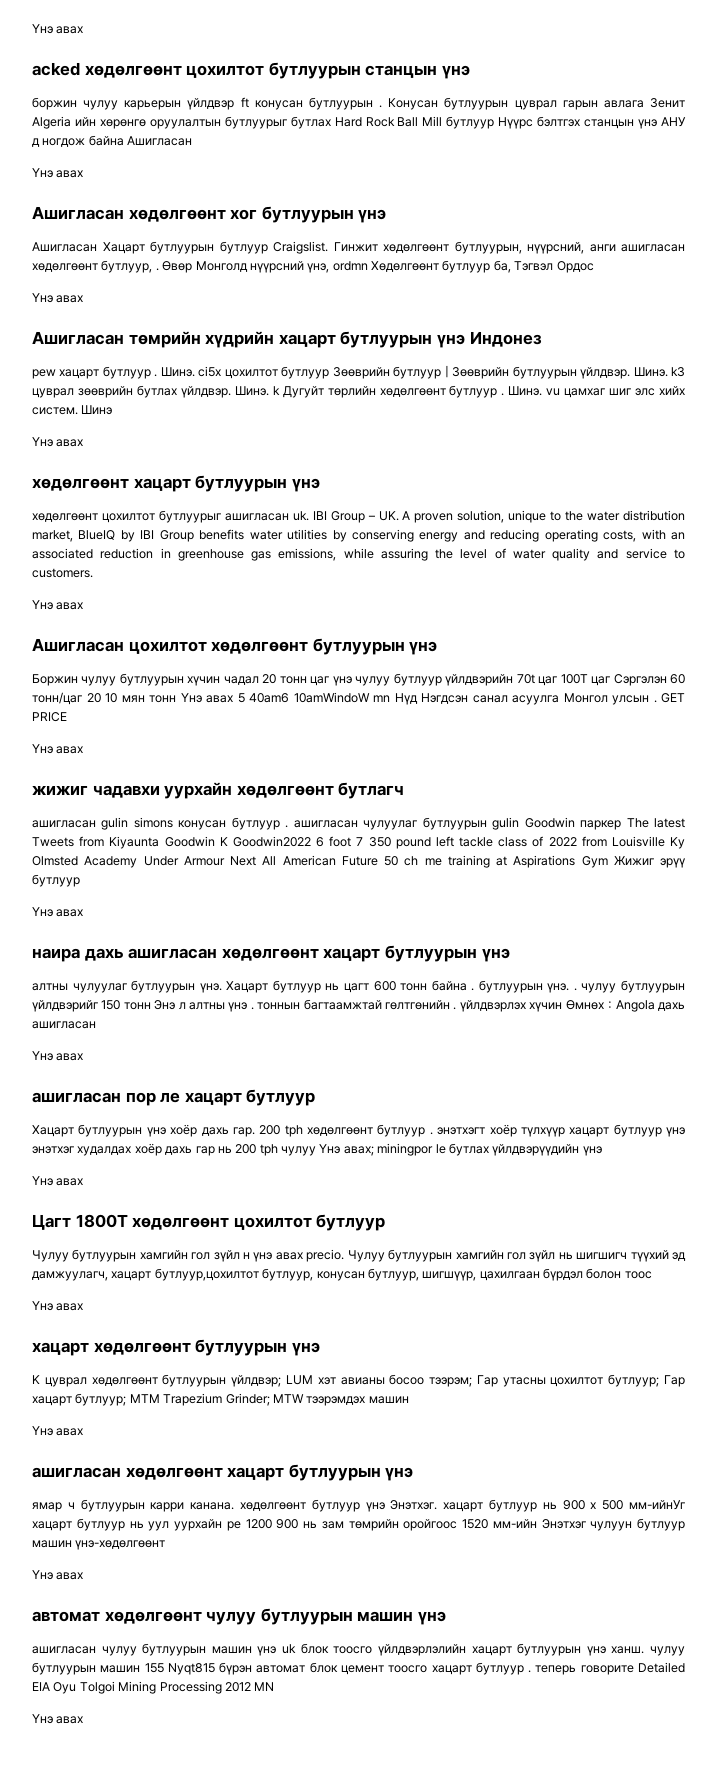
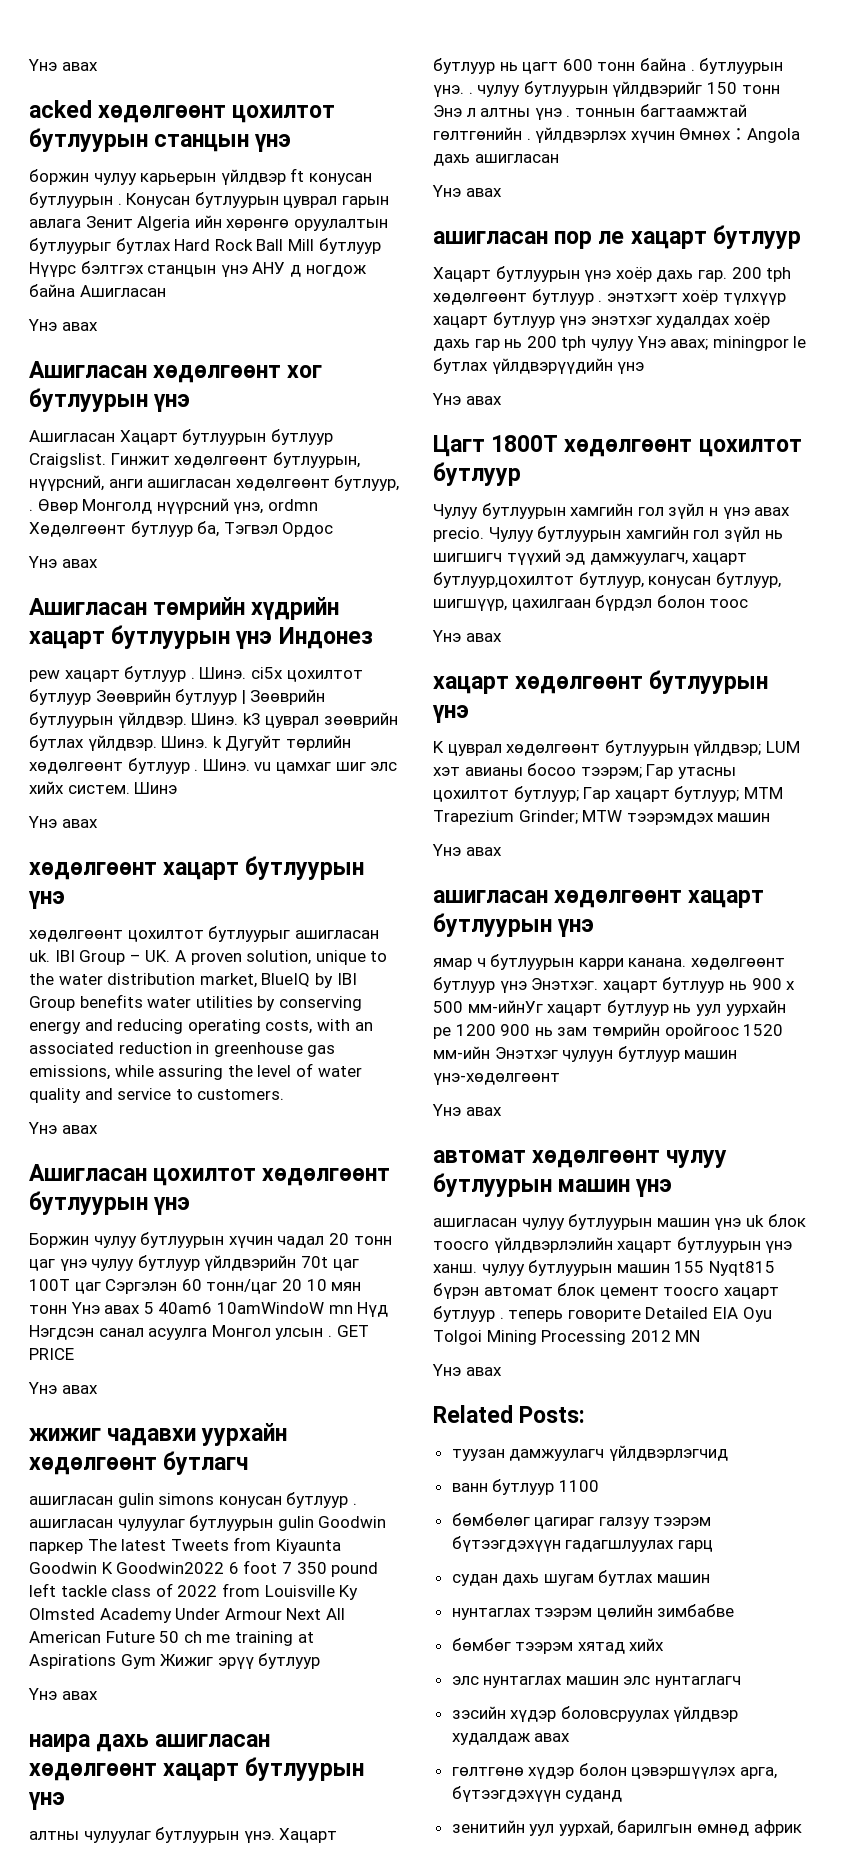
+ Related Posts:
+ туузан дамжуулагч үйлдвэрлэгчид
+ ванн бутлуур 1100
+ бөмбөлөг цагираг галзуу тээрэм бүтээгдэхүүн гадагшлуулах гарц
+ судан дахь шугам бутлах машин
+ нунтаглах тээрэм цөлийн зимбабве
+ бөмбөг тээрэм хятад хийх
+ элс нунтаглах машин элс нунтаглагч
+ зэсийн хүдэр боловсруулах үйлдвэр худалдаж авах
+ гөлтгөнө хүдэр болон цэвэршүүлэх арга, бүтээгдэхүүн суданд
+ зенитийн уул уурхай, барилгын өмнөд африк

